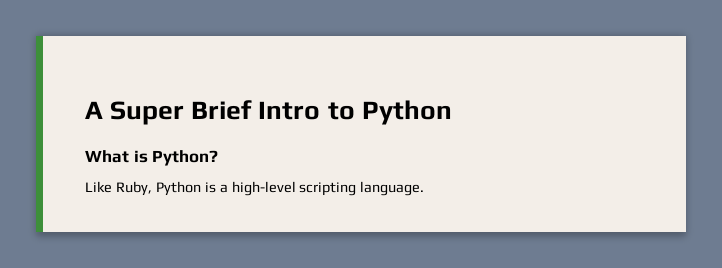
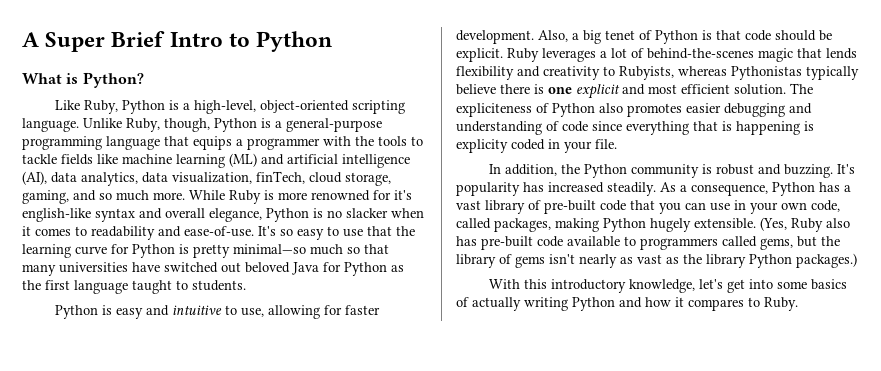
- Like Ruby, Python is a high-level scripting language.
+ Like Ruby, Python is a high-level, object-oriented scripting language. Unlike Ruby, though, Python is a general-purpose programming language that equips a programmer with the tools to tackle fields like machine learning (ML) and artificial intelligence (AI), data analytics, data visualization, finTech, cloud storage, gaming, and so much more. While Ruby is more renowned for it's english-like syntax and overall elegance, Python is no slacker when it comes to readability and ease-of-use. It's so easy to use that the learning curve for Python is pretty minimal—so much so that many universities have switched out beloved Java for Python as the first language taught to students.
+ Python is easy and intuitive to use, allowing for faster development. Also, a big tenet of Python is that code should be explicit. Ruby leverages a lot of behind-the-scenes magic that lends flexibility and creativity to Rubyists, whereas Pythonistas typically believe there is one explicit and most efficient solution. The expliciteness of Python also promotes easier debugging and understanding of code since everything that is happening is explicity coded in your file.
+ In addition, the Python community is robust and buzzing. It's popularity has increased steadily. As a consequence, Python has a vast library of pre-built code that you can use in your own code, called packages, making Python hugely extensible. (Yes, Ruby also has pre-built code available to programmers called gems, but the library of gems isn't nearly as vast as the library Python packages.)
+ With this introductory knowledge, let's get into some basics of actually writing Python and how it compares to Ruby.

